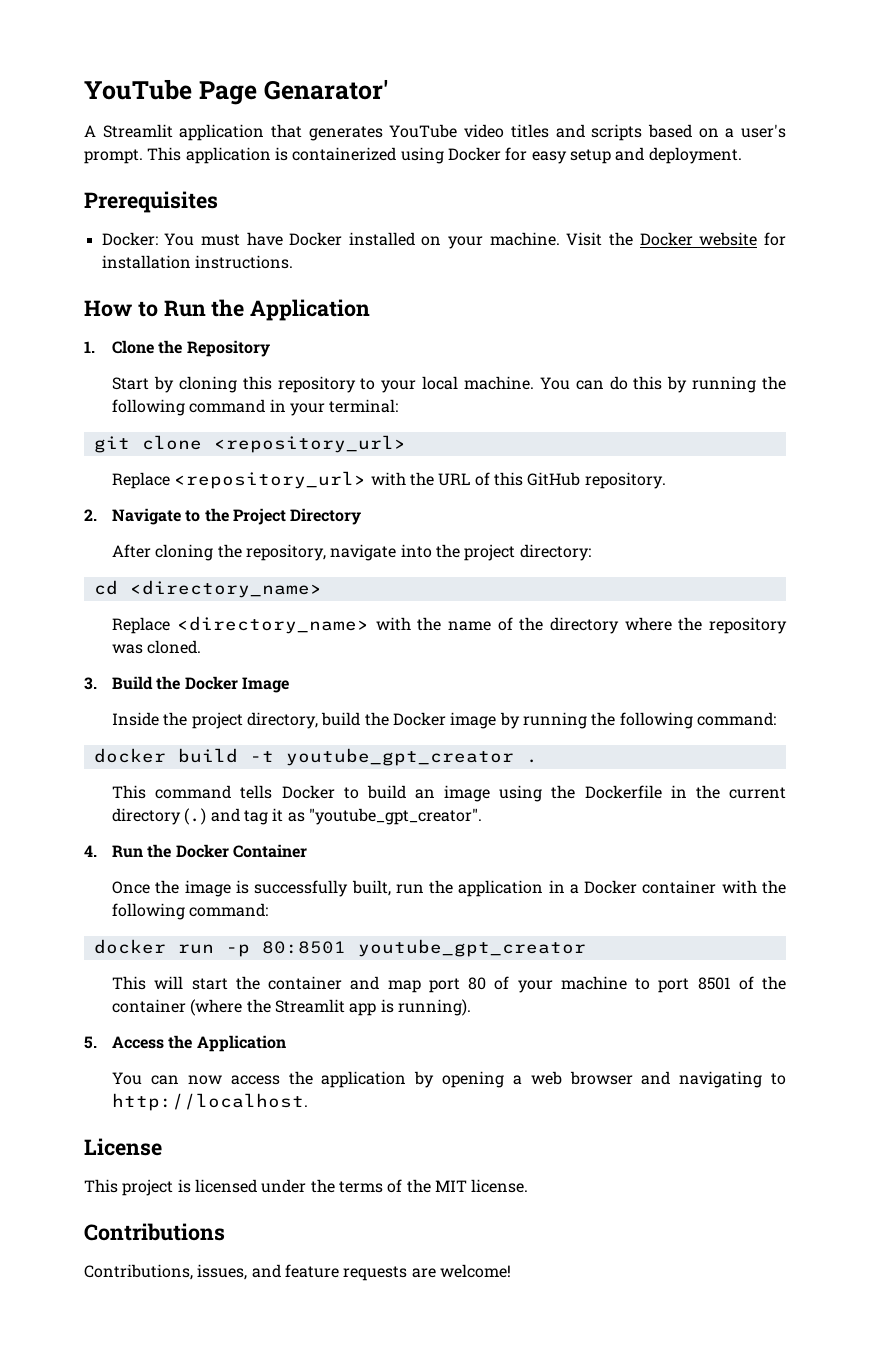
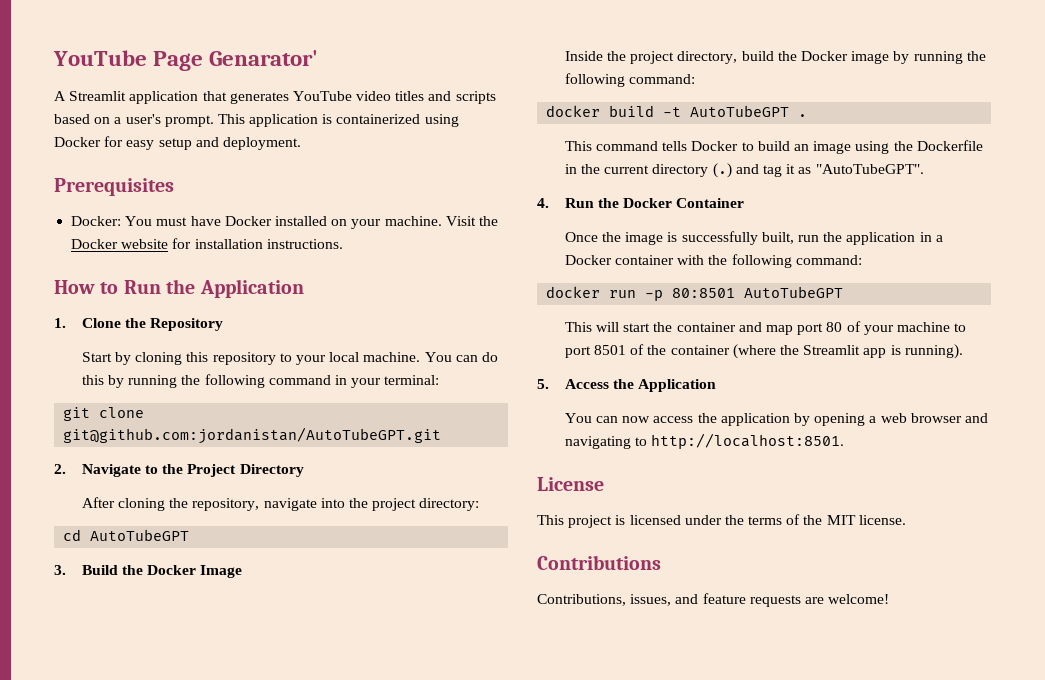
- git clone <repository_url>
- Replace <repository_url> with the URL of this GitHub repository.
+ git clone git@github.com:jordanistan/AutoTubeGPT.git
- cd <directory_name>
- Replace <directory_name> with the name of the directory where the repository was cloned.
+ cd AutoTubeGPT
- docker build -t youtube_gpt_creator .
+ docker build -t AutoTubeGPT .
- This command tells Docker to build an image using the Dockerfile in the current directory (.) and tag it as "youtube_gpt_creator".
+ This command tells Docker to build an image using the Dockerfile in the current directory (.) and tag it as "AutoTubeGPT".
- docker run -p 80:8501 youtube_gpt_creator
+ docker run -p 80:8501 AutoTubeGPT
- You can now access the application by opening a web browser and navigating to http://localhost.
+ You can now access the application by opening a web browser and navigating to http://localhost:8501.

